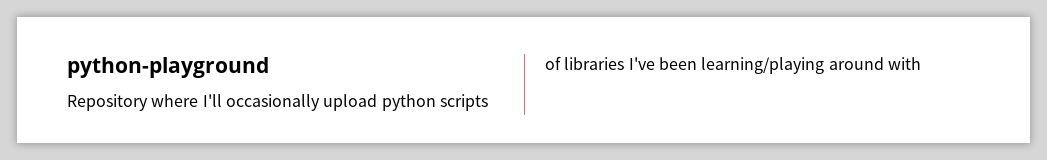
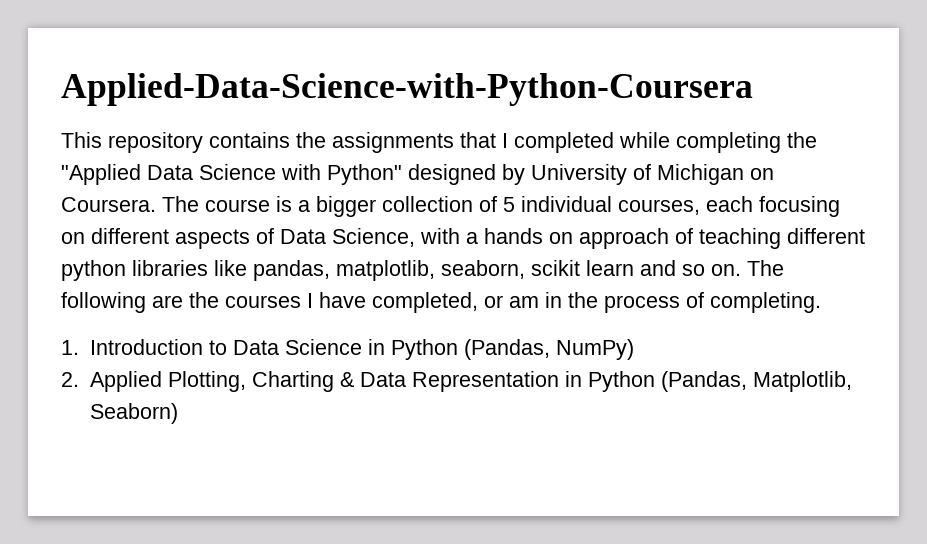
- python-playground
- Repository where I'll occasionally upload python scripts of libraries I've been learning/playing around with
+ Applied-Data-Science-with-Python-Coursera
+ This repository contains the assignments that I completed while completing the "Applied Data Science with Python" designed by University of Michigan on Coursera. The course is a bigger collection of 5 individual courses, each focusing on different aspects of Data Science, with a hands on approach of teaching different python libraries like pandas, matplotlib, seaborn, scikit learn and so on. The following are the courses I have completed, or am in the process of completing.
+ 1. Introduction to Data Science in Python (Pandas, NumPy)
+ 2. Applied Plotting, Charting & Data Representation in Python (Pandas, Matplotlib, Seaborn)

